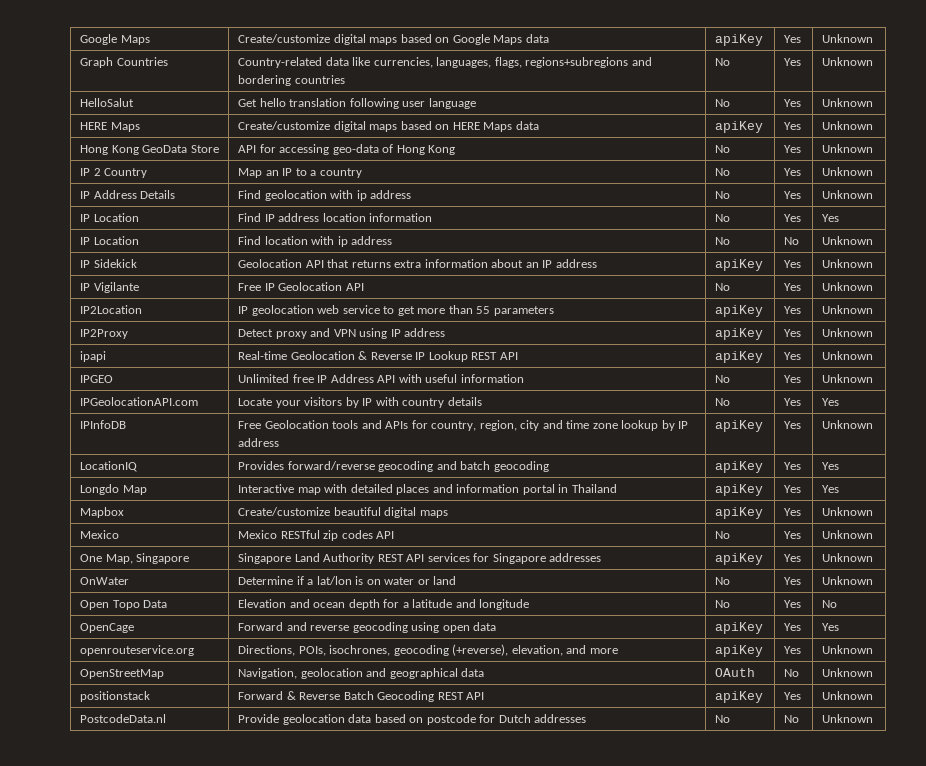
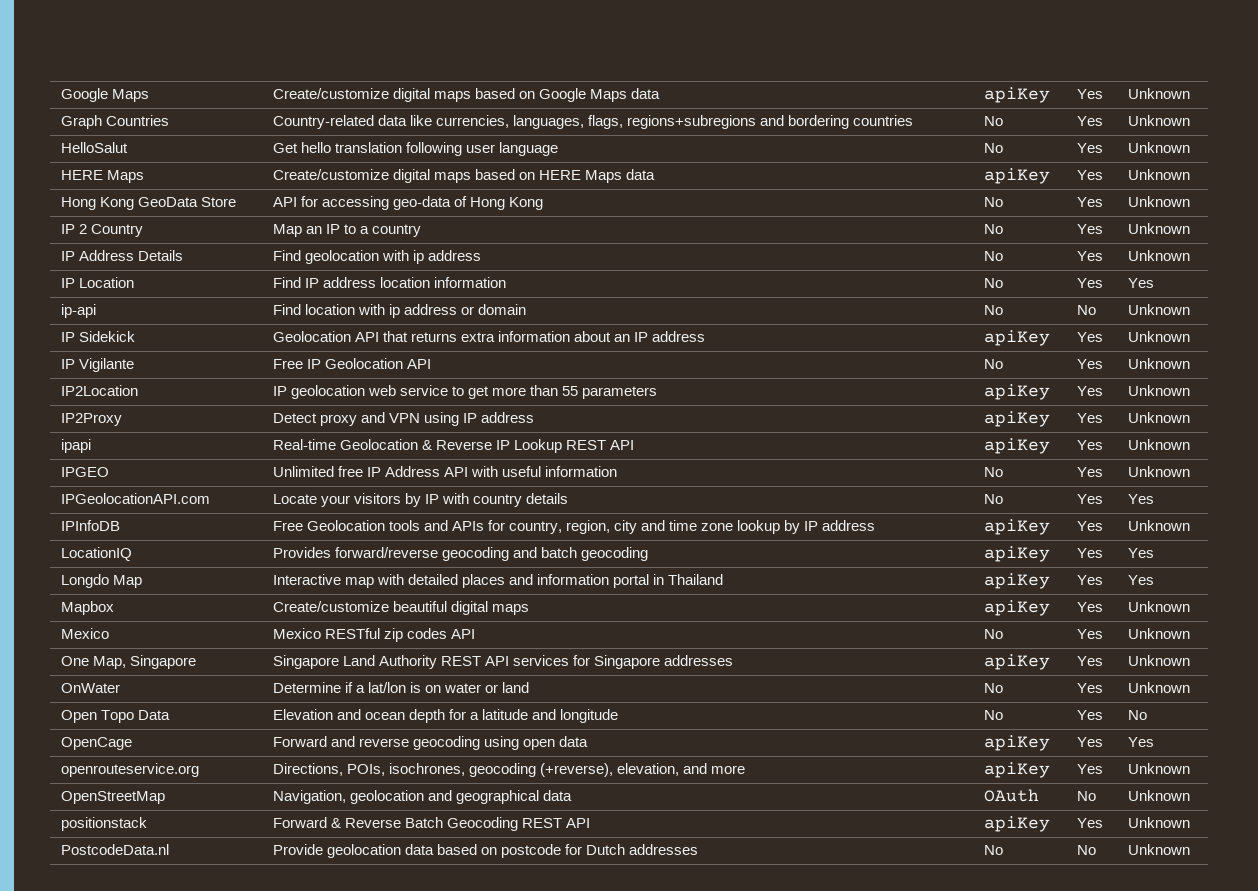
- IP Location | Find location with ip address | No | No | Unknown
+ ip-api | Find location with ip address or domain | No | No | Unknown

